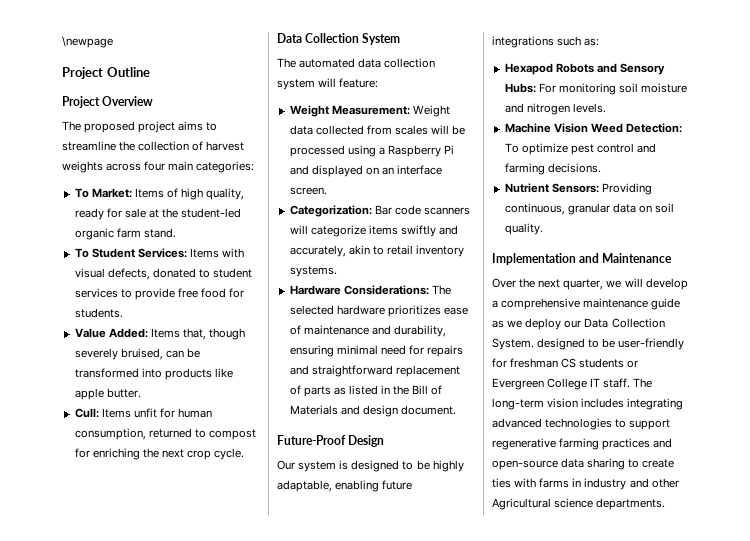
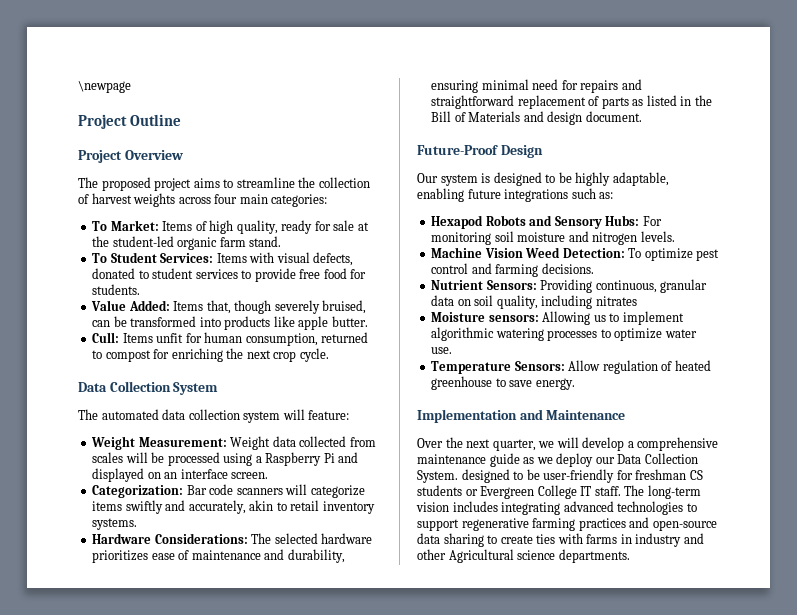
- Nutrient Sensors: Providing continuous, granular data on soil quality.
+ Nutrient Sensors: Providing continuous, granular data on soil quality, including nitrates
+ Moisture sensors: Allowing us to implement algorithmic watering processes to optimize water use.
+ Temperature Sensors: Allow regulation of heated greenhouse to save energy.

